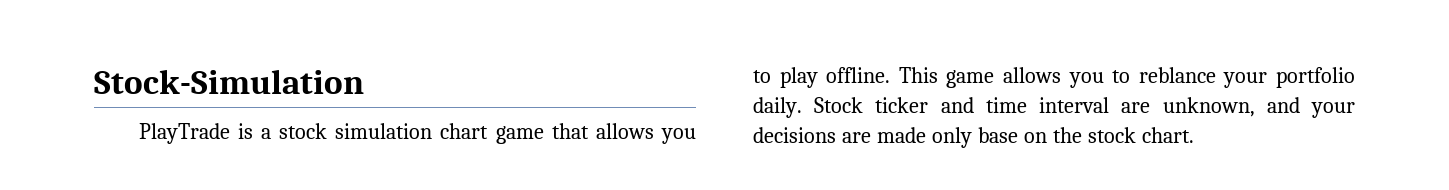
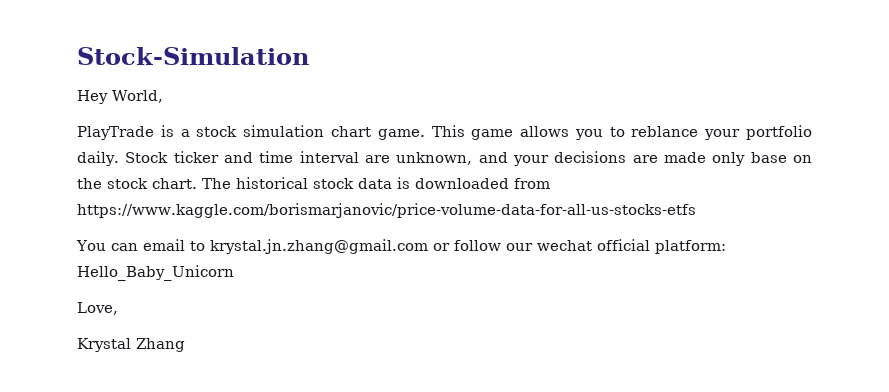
+ Hey World,
- PlayTrade is a stock simulation chart game that allows you to play offline.
+ PlayTrade is a stock simulation chart game.
+ The historical stock data is downloaded from https://www.kaggle.com/borismarjanovic/price-volume-data-for-all-us-stocks-etfs
+ You can email to krystal.jn.zhang@gmail.com or follow our wechat official platform: Hello_Baby_Unicorn
+ Love,
+ Krystal Zhang

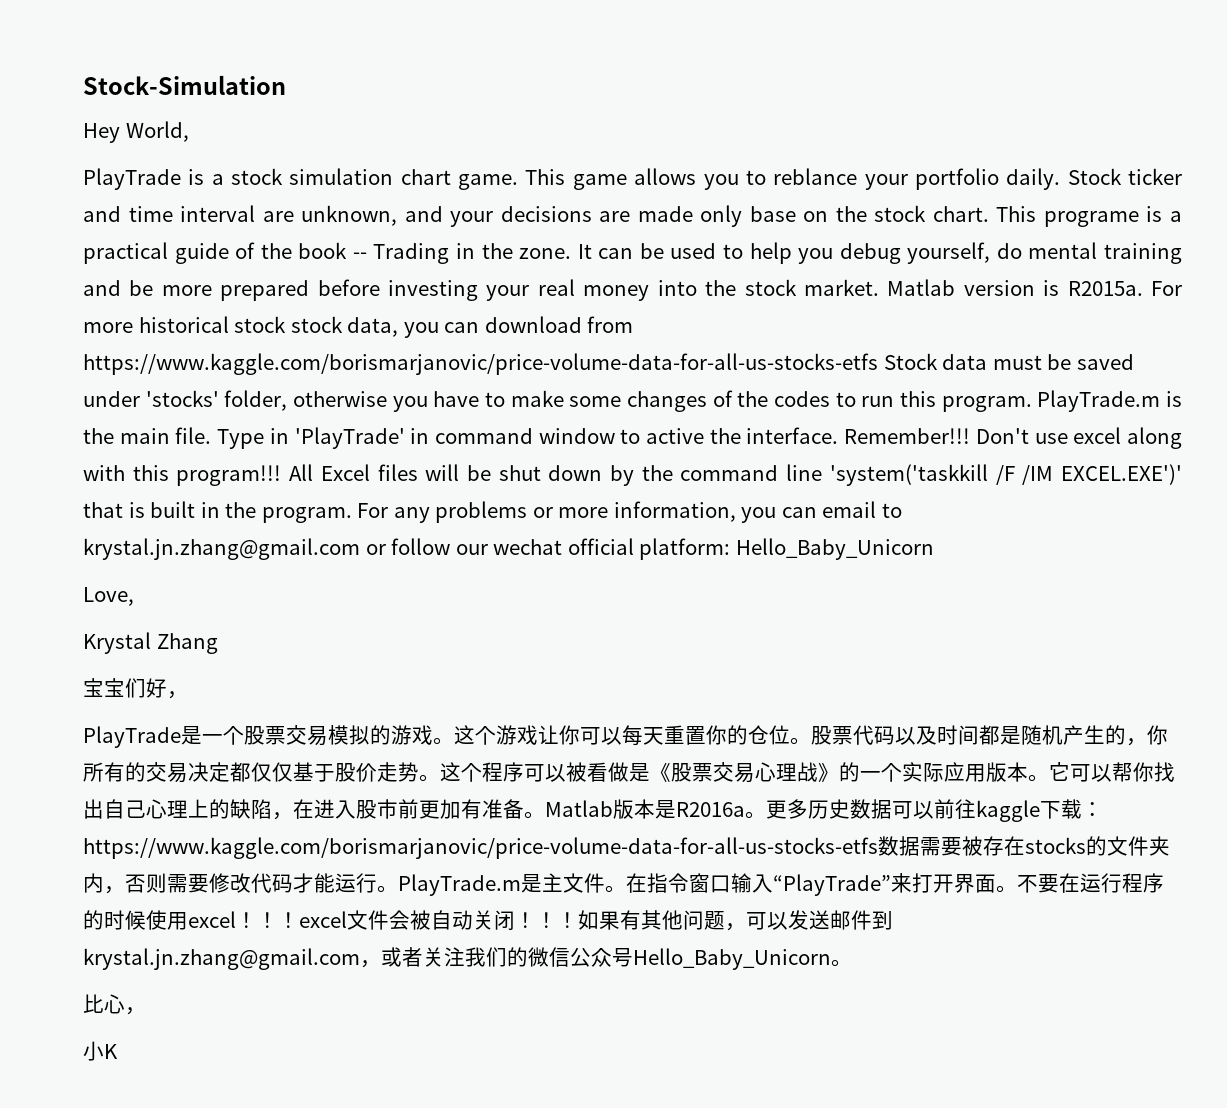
- The historical stock data is downloaded from https://www.kaggle.com/borismarjanovic/price-volume-data-for-all-us-stocks-etfs
- You can email to krystal.jn.zhang@gmail.com or follow our wechat official platform: Hello_Baby_Unicorn
+ This programe is a practical guide of the book -- Trading in the zone. It can be used to help you debug yourself, do mental training and be more prepared before investing your real money into the stock market. Matlab version is R2015a. For more historical stock stock data, you can download from https://www.kaggle.com/borismarjanovic/price-volume-data-for-all-us-stocks-etfs Stock data must be saved under 'stocks' folder, otherwise you have to make some changes of the codes to run this program. PlayTrade.m is the main file. Type in 'PlayTrade' in command window to active the interface. Remember!!! Don't use excel along with this program!!! All Excel files will be shut down by the command line 'system('taskkill /F /IM EXCEL.EXE')' that is built in the program. For any problems or more information, you can email to krystal.jn.zhang@gmail.com or follow our wechat official platform: Hello_Baby_Unicorn
+ 宝宝们好，
+ PlayTrade是一个股票交易模拟的游戏。这个游戏让你可以每天重置你的仓位。股票代码以及时间都是随机产生的，你所有的交易决定都仅仅基于股价走势。这个程序可以被看做是《股票交易心理战》的一个实际应用版本。它可以帮你找出自己心理上的缺陷，在进入股市前更加有准备。Matlab版本是R2016a。更多历史数据可以前往kaggle下载：https://www.kaggle.com/borismarjanovic/price-volume-data-for-all-us-stocks-etfs数据需要被存在stocks的文件夹内，否则需要修改代码才能运行。PlayTrade.m是主文件。在指令窗口输入“PlayTrade”来打开界面。不要在运行程序的时候使用excel！！！excel文件会被自动关闭！！！如果有其他问题，可以发送邮件到krystal.jn.zhang@gmail.com，或者关注我们的微信公众号Hello_Baby_Unicorn。
+ 比心，
+ 小K

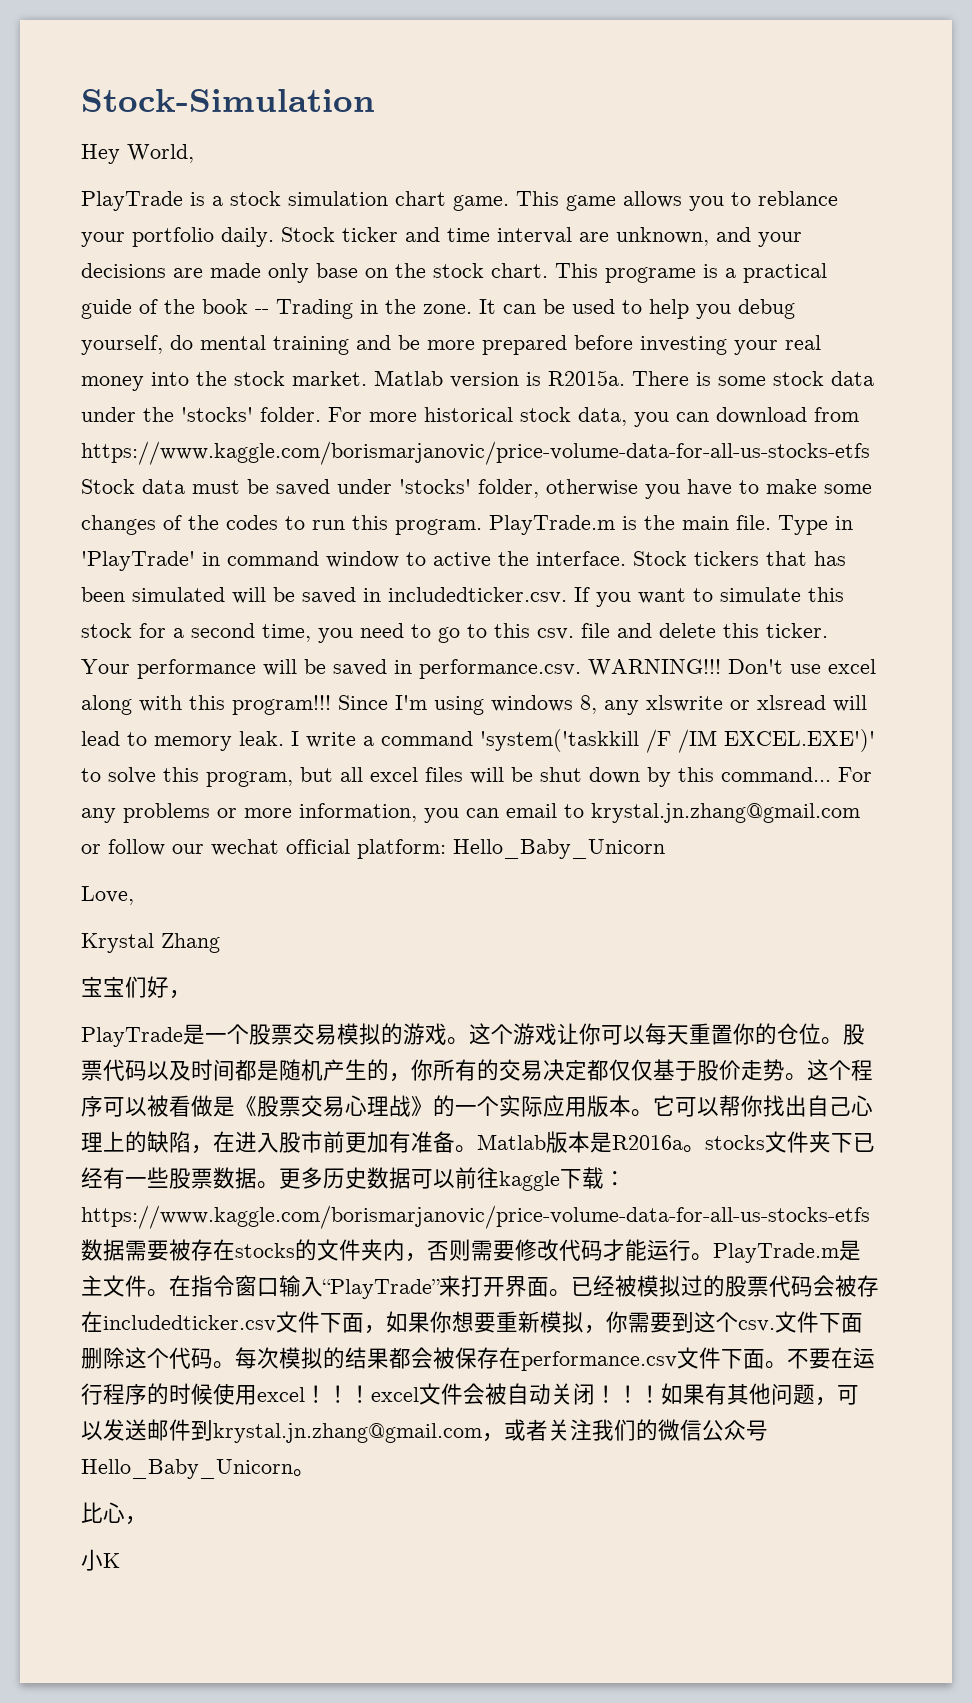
+ There is some stock data under the 'stocks' folder.
- For more historical stock stock data, you can download from https://www.kaggle.com/borismarjanovic/price-volume-data-for-all-us-stocks-etfs Stock data must be saved under 'stocks' folder, otherwise you have to make some changes of the codes to run this program.
+ For more historical stock data, you can download from https://www.kaggle.com/borismarjanovic/price-volume-data-for-all-us-stocks-etfs Stock data must be saved under 'stocks' folder, otherwise you have to make some changes of the codes to run this program.
- Remember!!!
+ Stock tickers that has been simulated will be saved in includedticker.csv. If you want to simulate this stock for a second time, you need to go to this csv. file and delete this ticker. Your performance will be saved in performance.csv. WARNING!!!
- All Excel files will be shut down by the command line 'system('taskkill /F /IM EXCEL.EXE')' that is built in the program.
+ Since I'm using windows 8, any xlswrite or xlsread will lead to memory leak. I write a command 'system('taskkill /F /IM EXCEL.EXE')' to solve this program, but all excel files will be shut down by this command...
- Matlab版本是R2016a。
+ Matlab版本是R2016a。stocks文件夹下已经有一些股票数据。
+ 已经被模拟过的股票代码会被存在includedticker.csv文件下面，如果你想要重新模拟，你需要到这个csv.文件下面删除这个代码。每次模拟的结果都会被保存在performance.csv文件下面。

